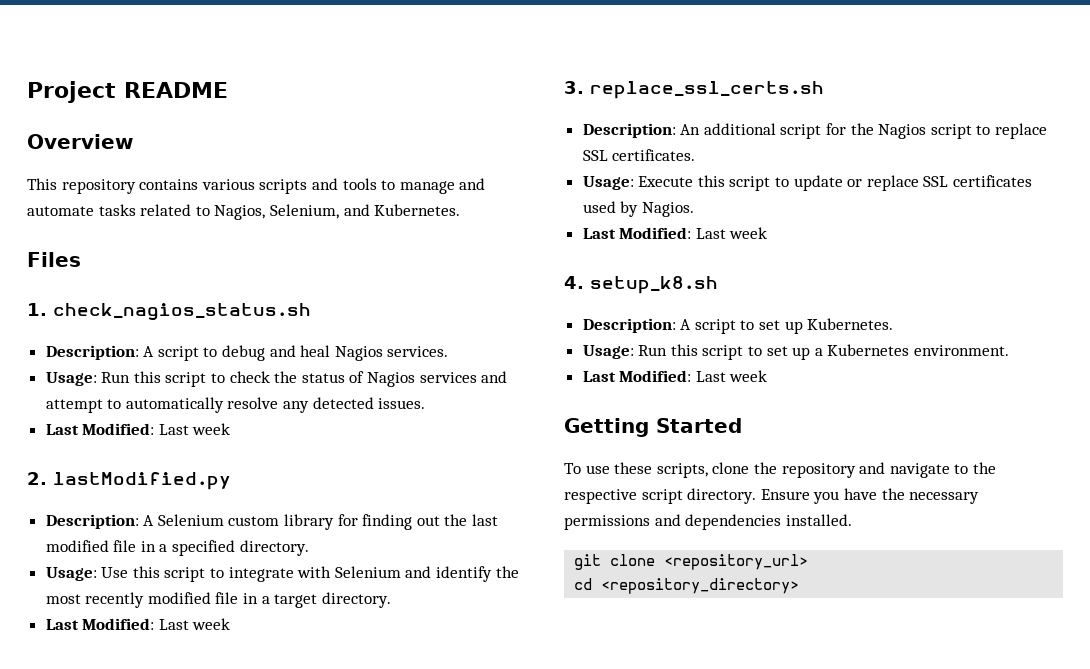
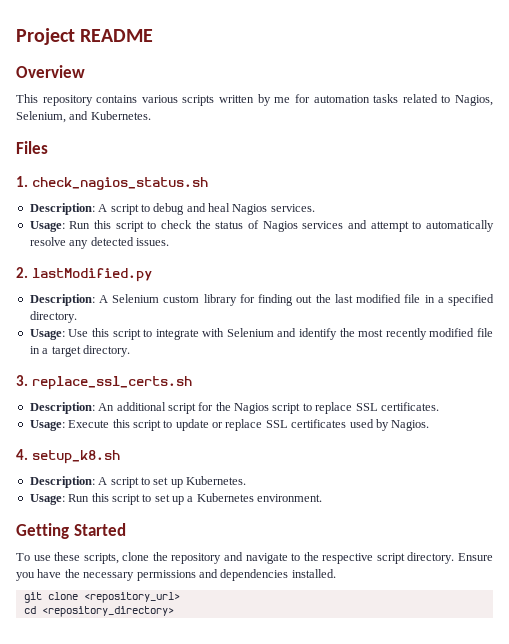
- This repository contains various scripts and tools to manage and automate tasks related to Nagios, Selenium, and Kubernetes.
+ This repository contains various scripts written by me for automation tasks related to Nagios, Selenium, and Kubernetes.
  Usage: Run this script to check the status of Nagios services and attempt to automatically resolve any detected issues.
- Last Modified: Last week
  Usage: Use this script to integrate with Selenium and identify the most recently modified file in a target directory.
- Last Modified: Last week
  Usage: Execute this script to update or replace SSL certificates used by Nagios.
- Last Modified: Last week
  Usage: Run this script to set up a Kubernetes environment.
- Last Modified: Last week

